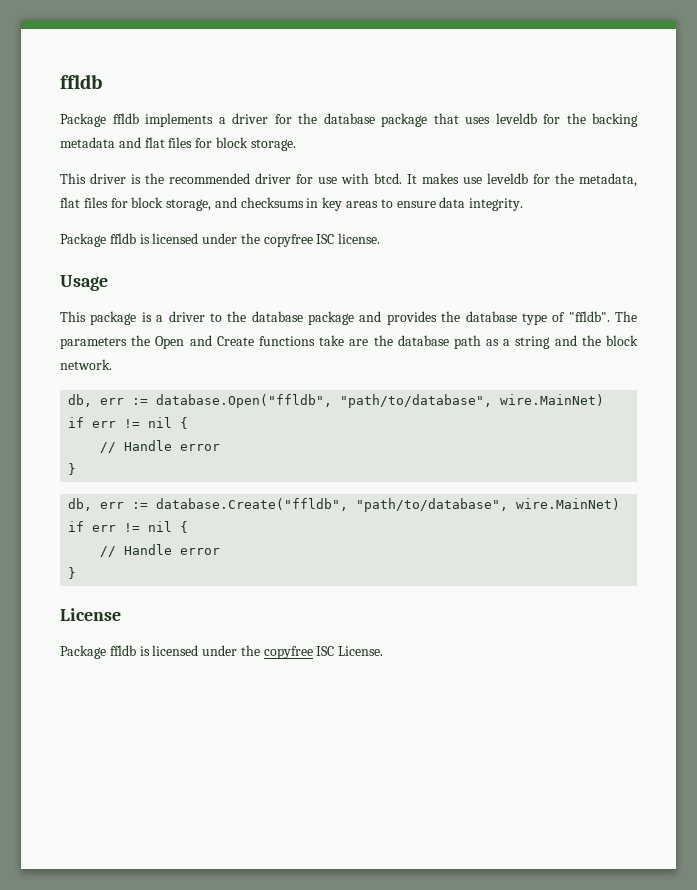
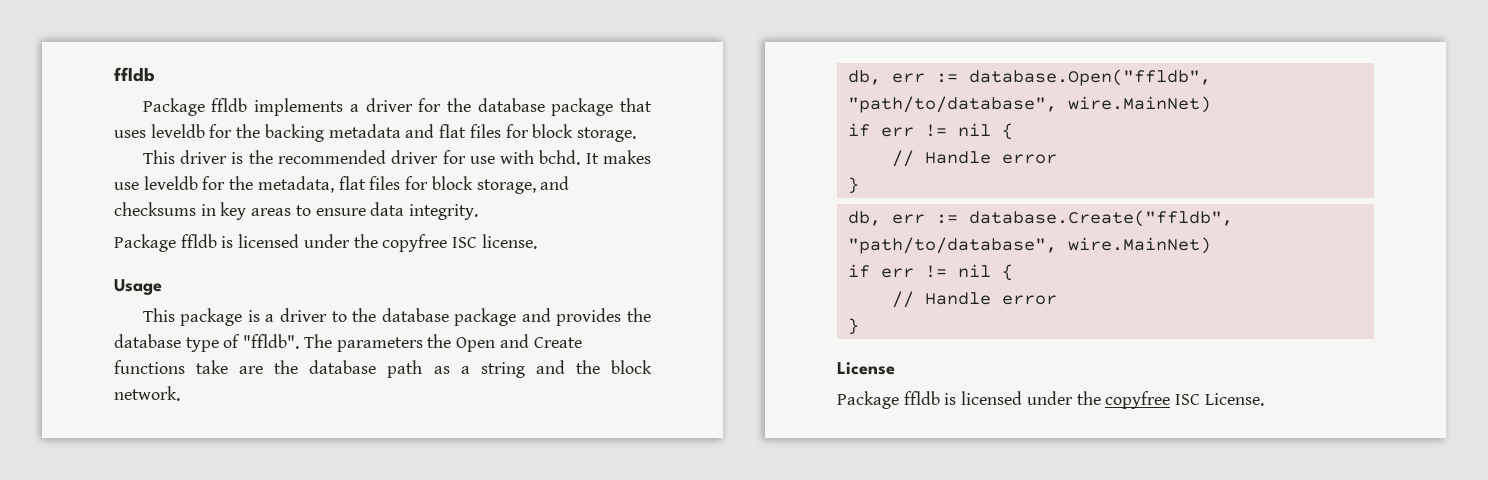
- This driver is the recommended driver for use with btcd.
+ This driver is the recommended driver for use with bchd.

